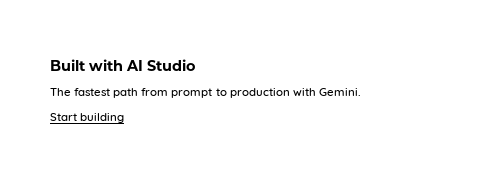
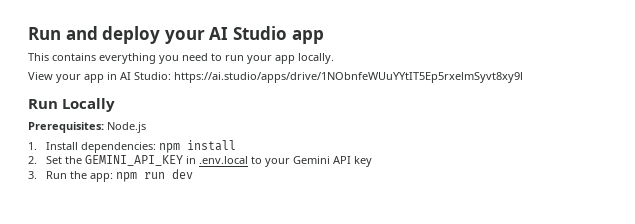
- Built with AI Studio
- The fastest path from prompt to production with Gemini.
- Start building
+ Run and deploy your AI Studio app
+ This contains everything you need to run your app locally.
+ View your app in AI Studio: https://ai.studio/apps/drive/1NObnfeWUuYYtIT5Ep5rxelmSyvt8xy9l
+ Run Locally
+ Prerequisites: Node.js
+ 1. Install dependencies: npm install
+ 2. Set the GEMINI_API_KEY in .env.local to your Gemini API key
+ 3. Run the app: npm run dev

